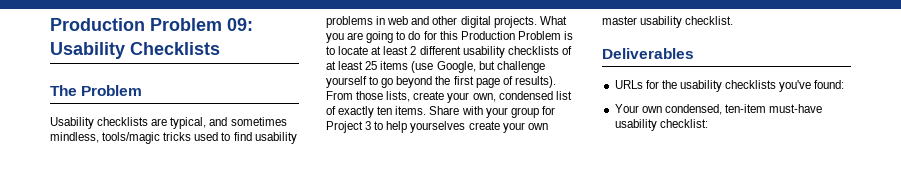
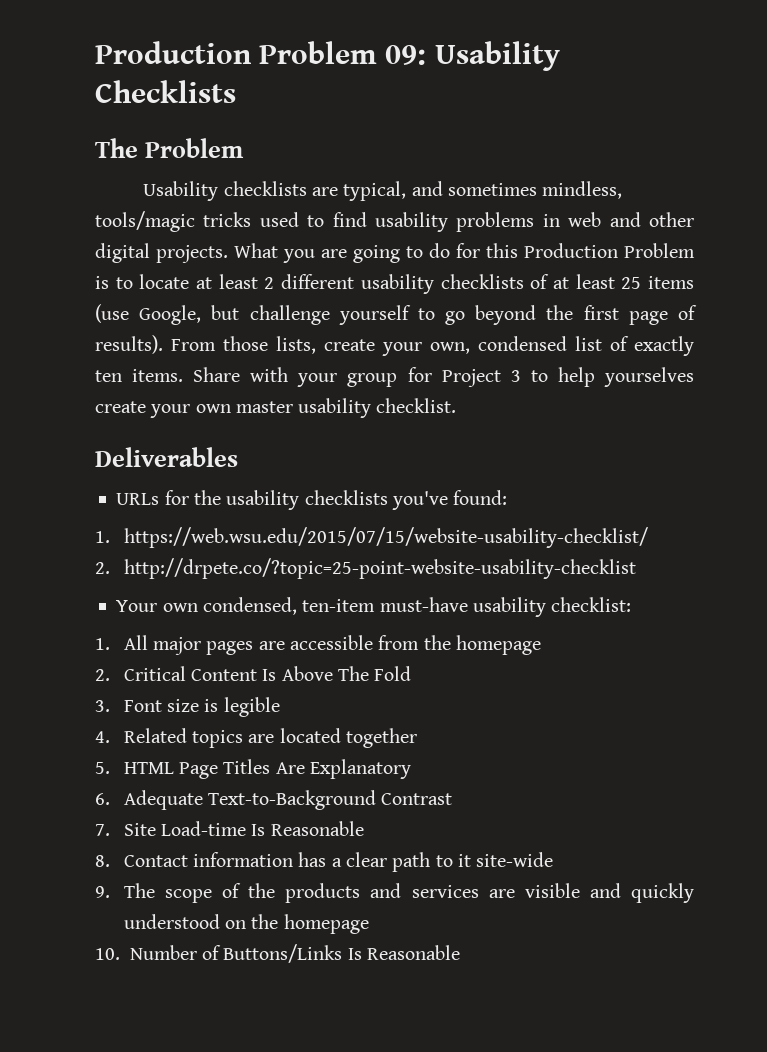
+ 1. https://web.wsu.edu/2015/07/15/website-usability-checklist/
+ 2. http://drpete.co/?topic=25-point-website-usability-checklist
+ 1. All major pages are accessible from the homepage
+ 2. Critical Content Is Above The Fold
+ 3. Font size is legible
+ 4. Related topics are located together
+ 5. HTML Page Titles Are Explanatory
+ 6. Adequate Text-to-Background Contrast
+ 7. Site Load-time Is Reasonable
+ 8. Contact information has a clear path to it site-wide
+ 9. The scope of the products and services are visible and quickly understood on the homepage
+ 10. Number of Buttons/Links Is Reasonable

